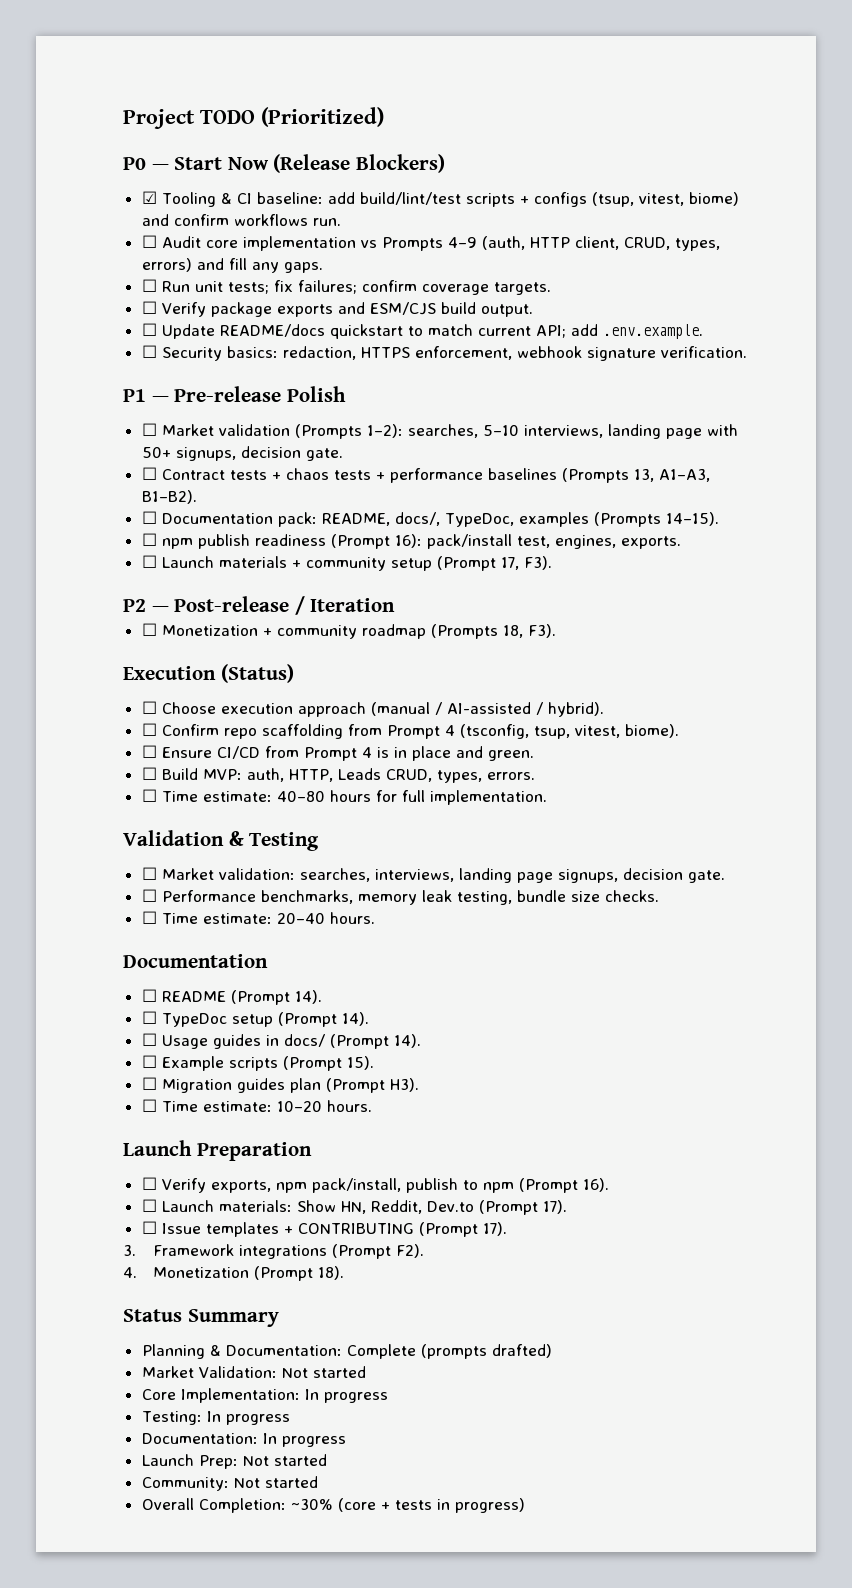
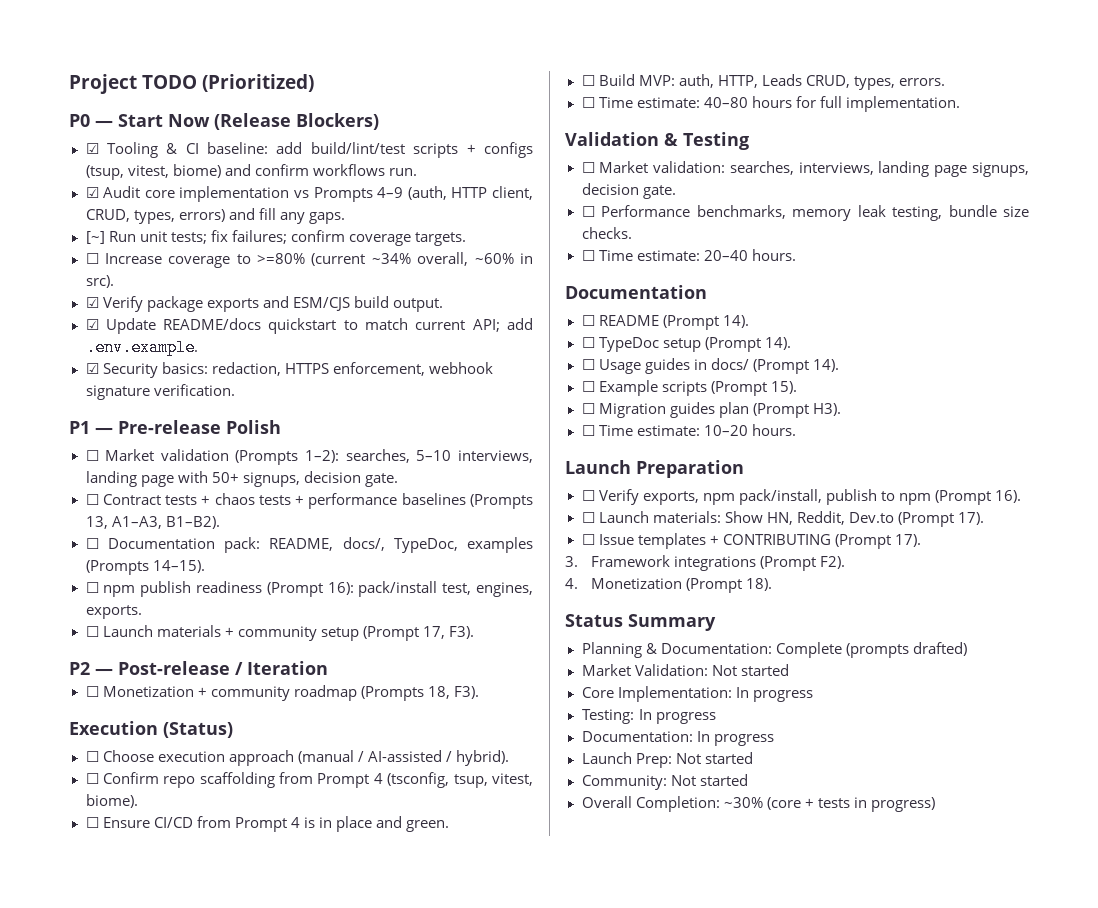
- ☐ Audit core implementation vs Prompts 4–9 (auth, HTTP client, CRUD, types, errors) and fill any gaps.
+ ☑ Audit core implementation vs Prompts 4–9 (auth, HTTP client, CRUD, types, errors) and fill any gaps.
- ☐ Run unit tests; fix failures; confirm coverage targets.
+ [~] Run unit tests; fix failures; confirm coverage targets.
- ☐ Verify package exports and ESM/CJS build output.
+ ☐ Increase coverage to >=80% (current ~34% overall, ~60% in src).
+ ☑ Verify package exports and ESM/CJS build output.
- ☐ Update README/docs quickstart to match current API; add .env.example.
+ ☑ Update README/docs quickstart to match current API; add .env.example.
- ☐ Security basics: redaction, HTTPS enforcement, webhook signature verification.
+ ☑ Security basics: redaction, HTTPS enforcement, webhook signature verification.

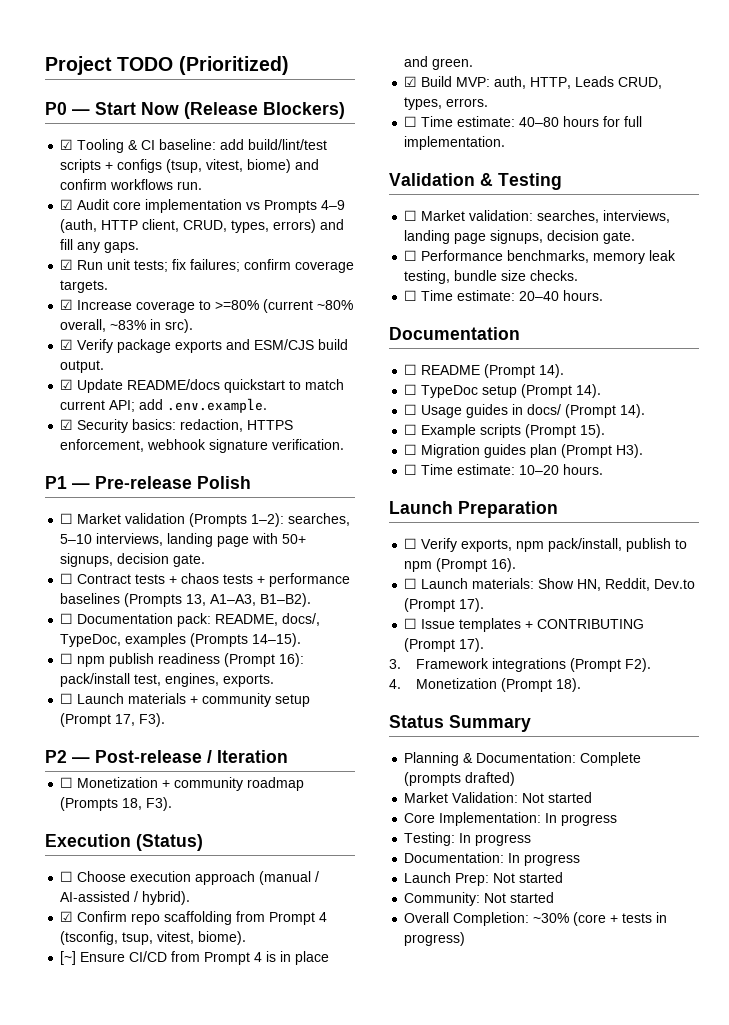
- [~] Run unit tests; fix failures; confirm coverage targets.
+ ☑ Run unit tests; fix failures; confirm coverage targets.
- ☐ Increase coverage to >=80% (current ~34% overall, ~60% in src).
+ ☑ Increase coverage to >=80% (current ~80% overall, ~83% in src).
- ☐ Confirm repo scaffolding from Prompt 4 (tsconfig, tsup, vitest, biome).
+ ☑ Confirm repo scaffolding from Prompt 4 (tsconfig, tsup, vitest, biome).
- ☐ Ensure CI/CD from Prompt 4 is in place and green.
+ [~] Ensure CI/CD from Prompt 4 is in place and green.
- ☐ Build MVP: auth, HTTP, Leads CRUD, types, errors.
+ ☑ Build MVP: auth, HTTP, Leads CRUD, types, errors.

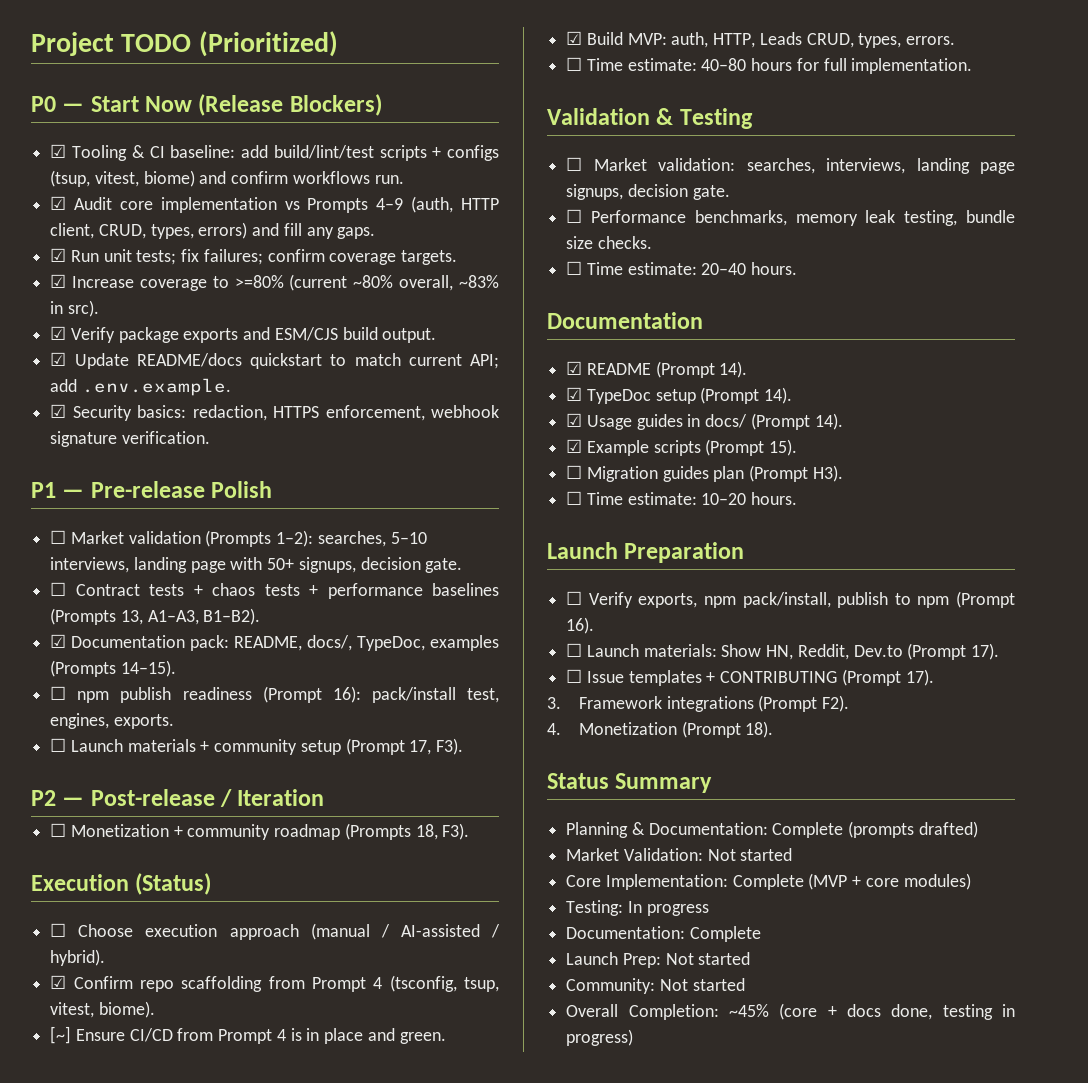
- ☐ Documentation pack: README, docs/, TypeDoc, examples (Prompts 14–15).
+ ☑ Documentation pack: README, docs/, TypeDoc, examples (Prompts 14–15).
- ☐ README (Prompt 14).
+ ☑ README (Prompt 14).
- ☐ TypeDoc setup (Prompt 14).
+ ☑ TypeDoc setup (Prompt 14).
- ☐ Usage guides in docs/ (Prompt 14).
+ ☑ Usage guides in docs/ (Prompt 14).
- ☐ Example scripts (Prompt 15).
+ ☑ Example scripts (Prompt 15).
- Core Implementation: In progress
+ Core Implementation: Complete (MVP + core modules)
  Testing: In progress
- Documentation: In progress
+ Documentation: Complete
- Overall Completion: ~30% (core + tests in progress)
+ Overall Completion: ~45% (core + docs done, testing in progress)

